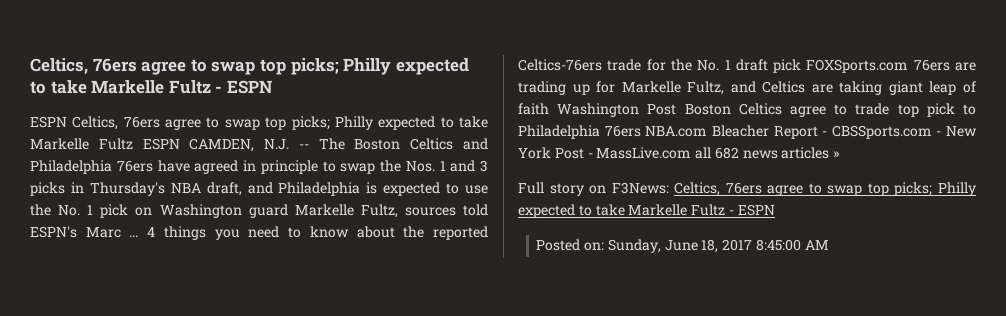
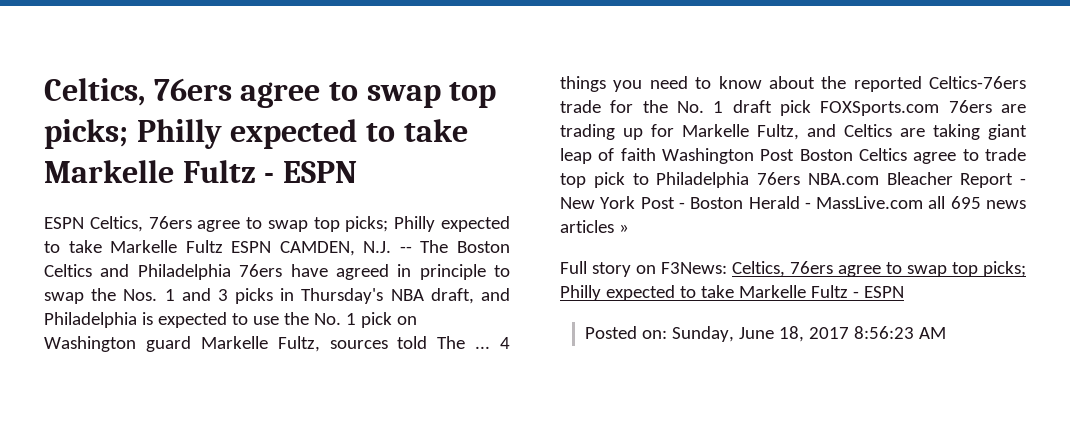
- ESPN Celtics, 76ers agree to swap top picks; Philly expected to take Markelle Fultz ESPN CAMDEN, N.J. -- The Boston Celtics and Philadelphia 76ers have agreed in principle to swap the Nos. 1 and 3 picks in Thursday's NBA draft, and Philadelphia is expected to use the No. 1 pick on Washington guard Markelle Fultz, sources told ESPN's Marc ...
+ ESPN Celtics, 76ers agree to swap top picks; Philly expected to take Markelle Fultz ESPN CAMDEN, N.J. -- The Boston Celtics and Philadelphia 76ers have agreed in principle to swap the Nos. 1 and 3 picks in Thursday's NBA draft, and Philadelphia is expected to use the No. 1 pick on Washington guard Markelle Fultz, sources told The ...
- 4 things you need to know about the reported Celtics-76ers trade for the No. 1 draft pick FOXSports.com 76ers are trading up for Markelle Fultz, and Celtics are taking giant leap of faith Washington Post Boston Celtics agree to trade top pick to Philadelphia 76ers NBA.com Bleacher Report - CBSSports.com - New York Post - MassLive.com all 682 news articles »
+ 4 things you need to know about the reported Celtics-76ers trade for the No. 1 draft pick FOXSports.com 76ers are trading up for Markelle Fultz, and Celtics are taking giant leap of faith Washington Post Boston Celtics agree to trade top pick to Philadelphia 76ers NBA.com Bleacher Report - New York Post - Boston Herald - MassLive.com all 695 news articles »
- Posted on: Sunday, June 18, 2017 8:45:00 AM
+ Posted on: Sunday, June 18, 2017 8:56:23 AM

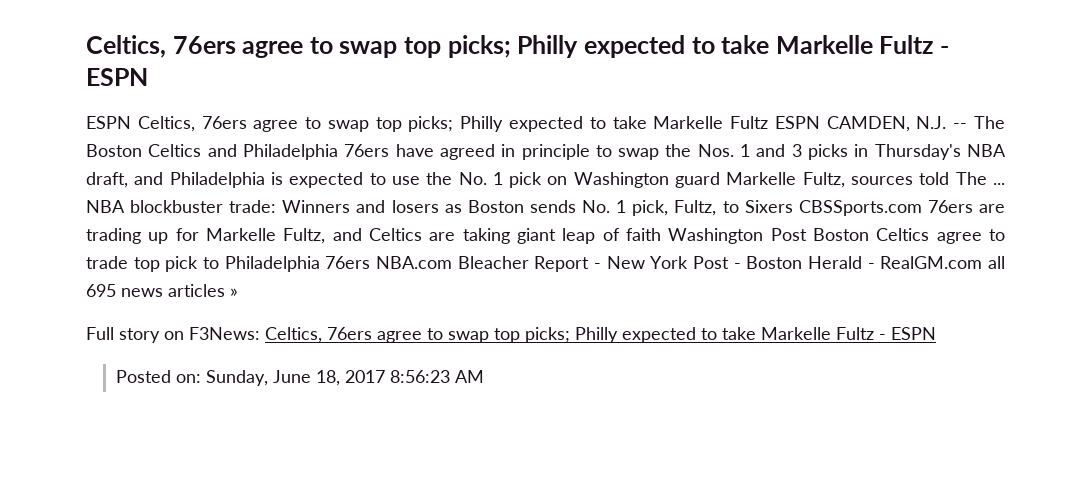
- 4 things you need to know about the reported Celtics-76ers trade for the No. 1 draft pick FOXSports.com 76ers are trading up for Markelle Fultz, and Celtics are taking giant leap of faith Washington Post Boston Celtics agree to trade top pick to Philadelphia 76ers NBA.com Bleacher Report - New York Post - Boston Herald - MassLive.com all 695 news articles »
+ NBA blockbuster trade: Winners and losers as Boston sends No. 1 pick, Fultz, to Sixers CBSSports.com 76ers are trading up for Markelle Fultz, and Celtics are taking giant leap of faith Washington Post Boston Celtics agree to trade top pick to Philadelphia 76ers NBA.com Bleacher Report - New York Post - Boston Herald - RealGM.com all 695 news articles »

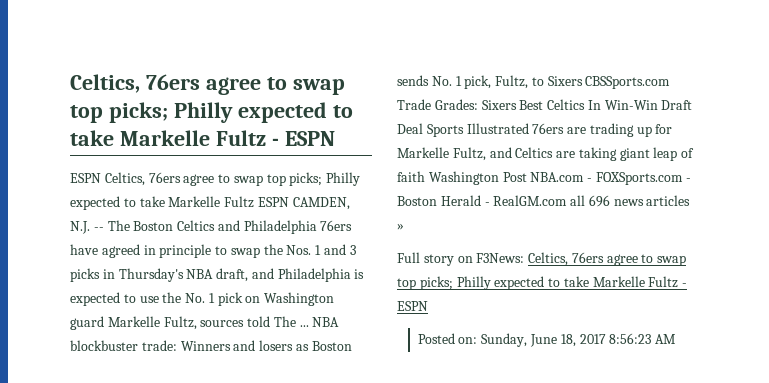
- NBA blockbuster trade: Winners and losers as Boston sends No. 1 pick, Fultz, to Sixers CBSSports.com 76ers are trading up for Markelle Fultz, and Celtics are taking giant leap of faith Washington Post Boston Celtics agree to trade top pick to Philadelphia 76ers NBA.com Bleacher Report - New York Post - Boston Herald - RealGM.com all 695 news articles »
+ NBA blockbuster trade: Winners and losers as Boston sends No. 1 pick, Fultz, to Sixers CBSSports.com Trade Grades: Sixers Best Celtics In Win-Win Draft Deal Sports Illustrated 76ers are trading up for Markelle Fultz, and Celtics are taking giant leap of faith Washington Post NBA.com - FOXSports.com - Boston Herald - RealGM.com all 696 news articles »

